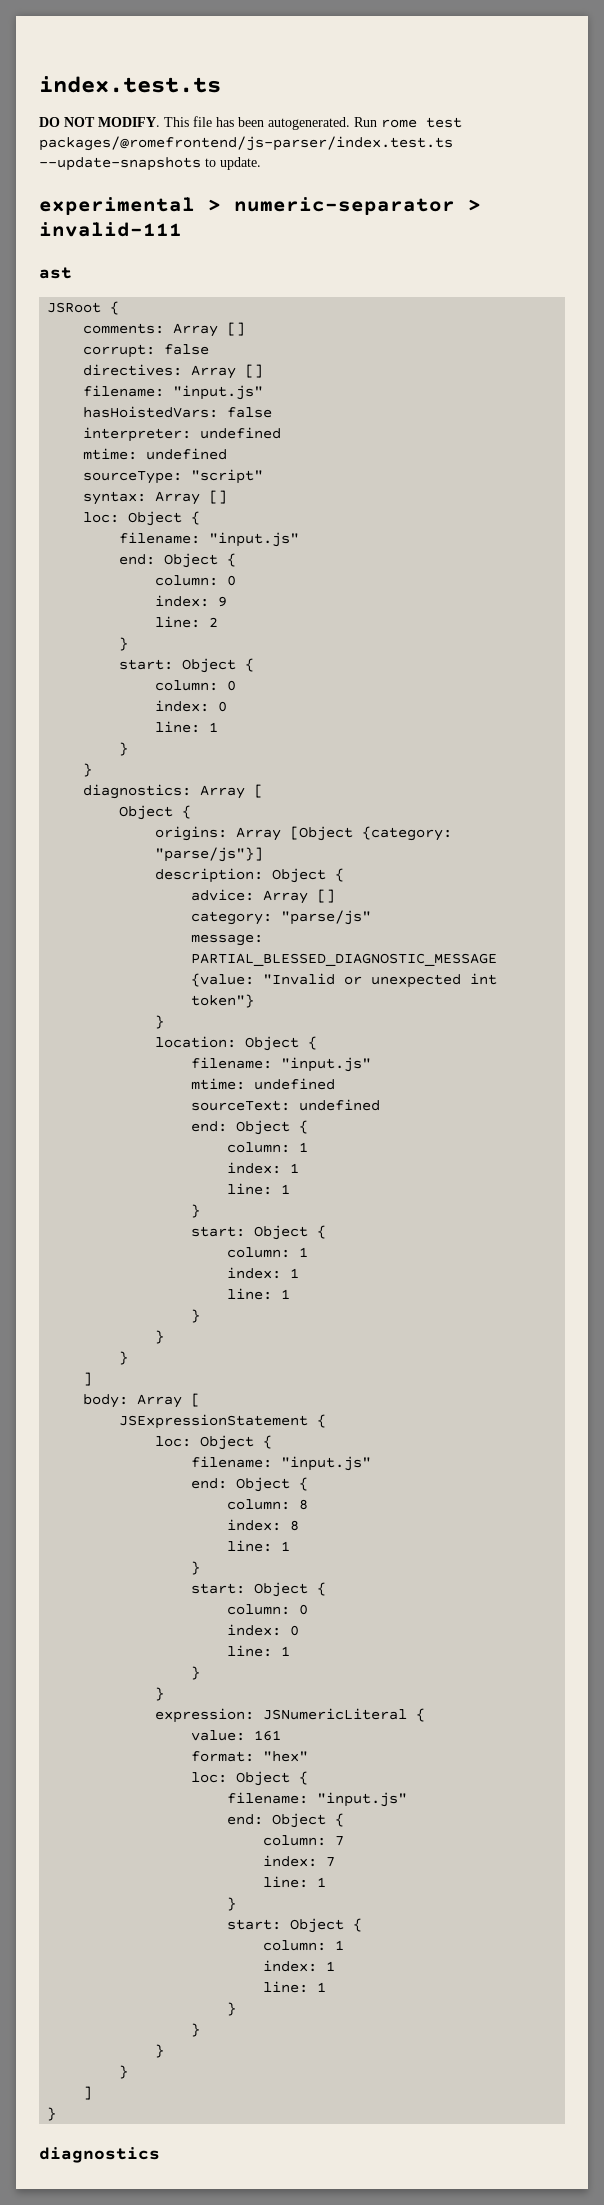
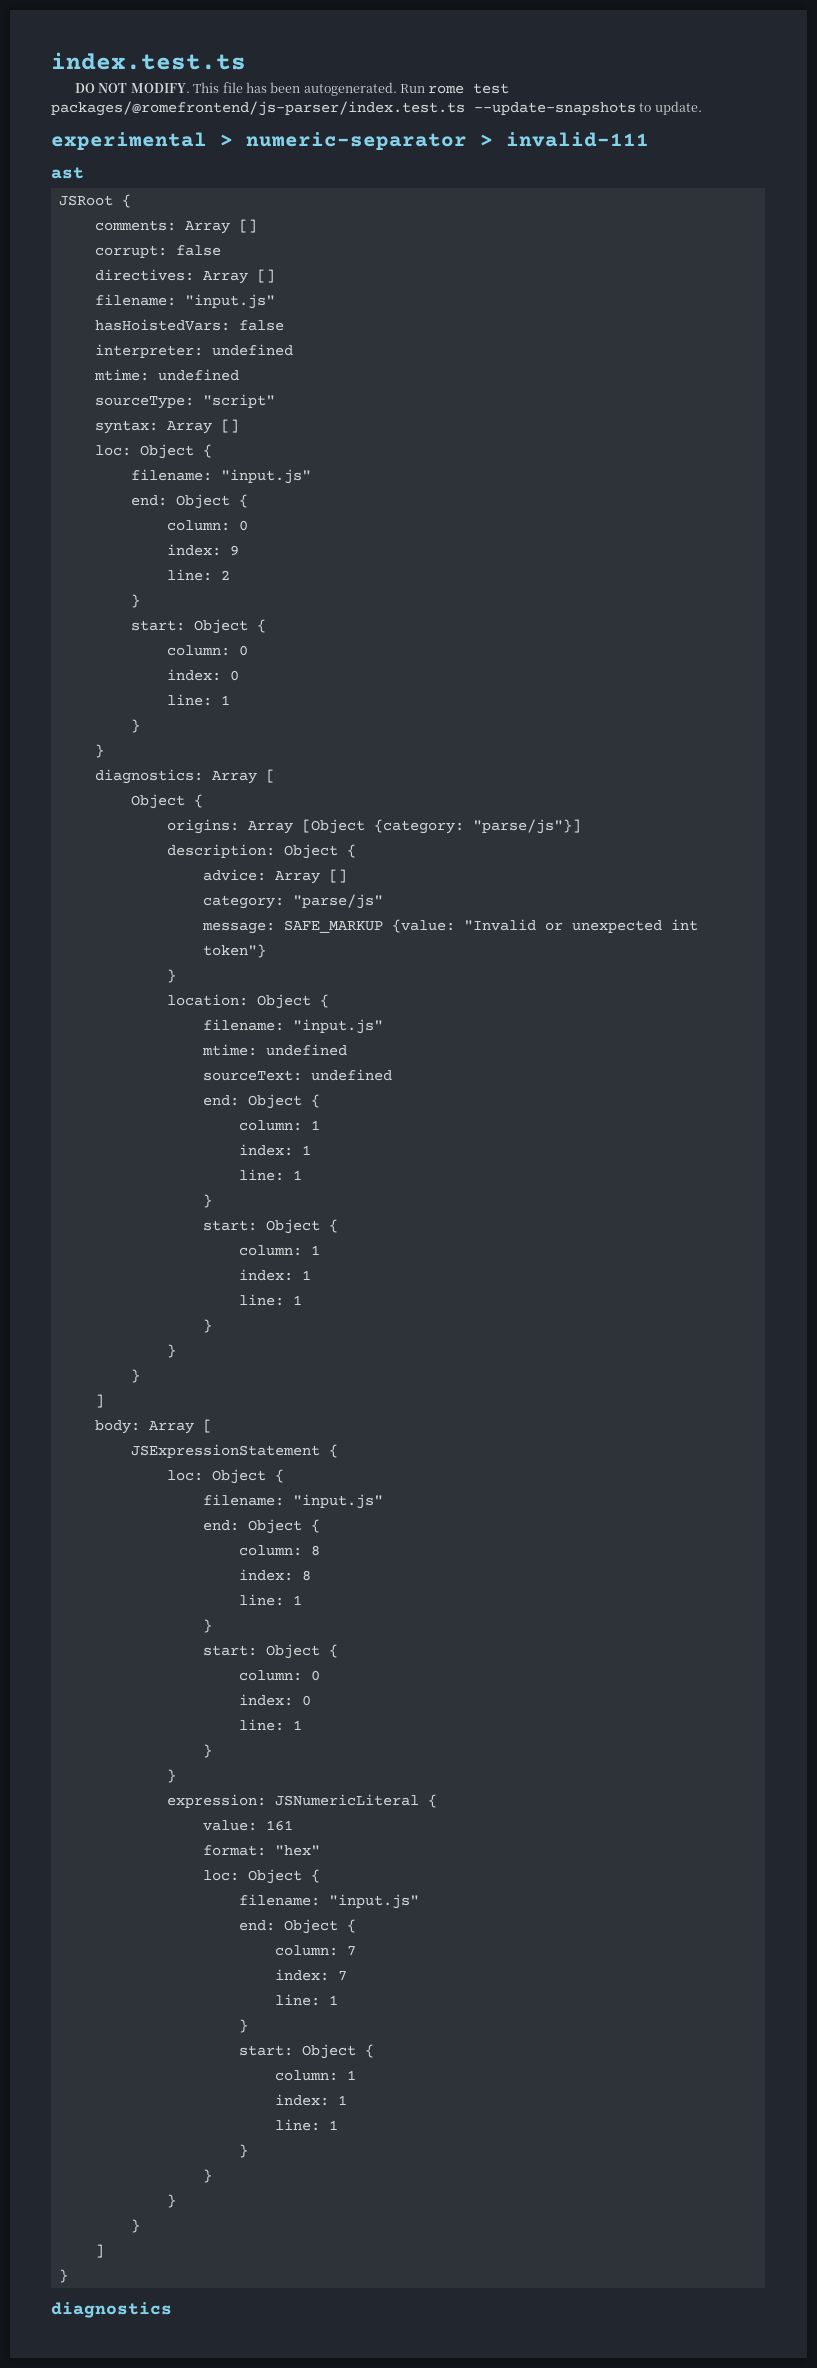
- message: PARTIAL_BLESSED_DIAGNOSTIC_MESSAGE {value: "Invalid or unexpected int token"}
+ message: SAFE_MARKUP {value: "Invalid or unexpected int token"}

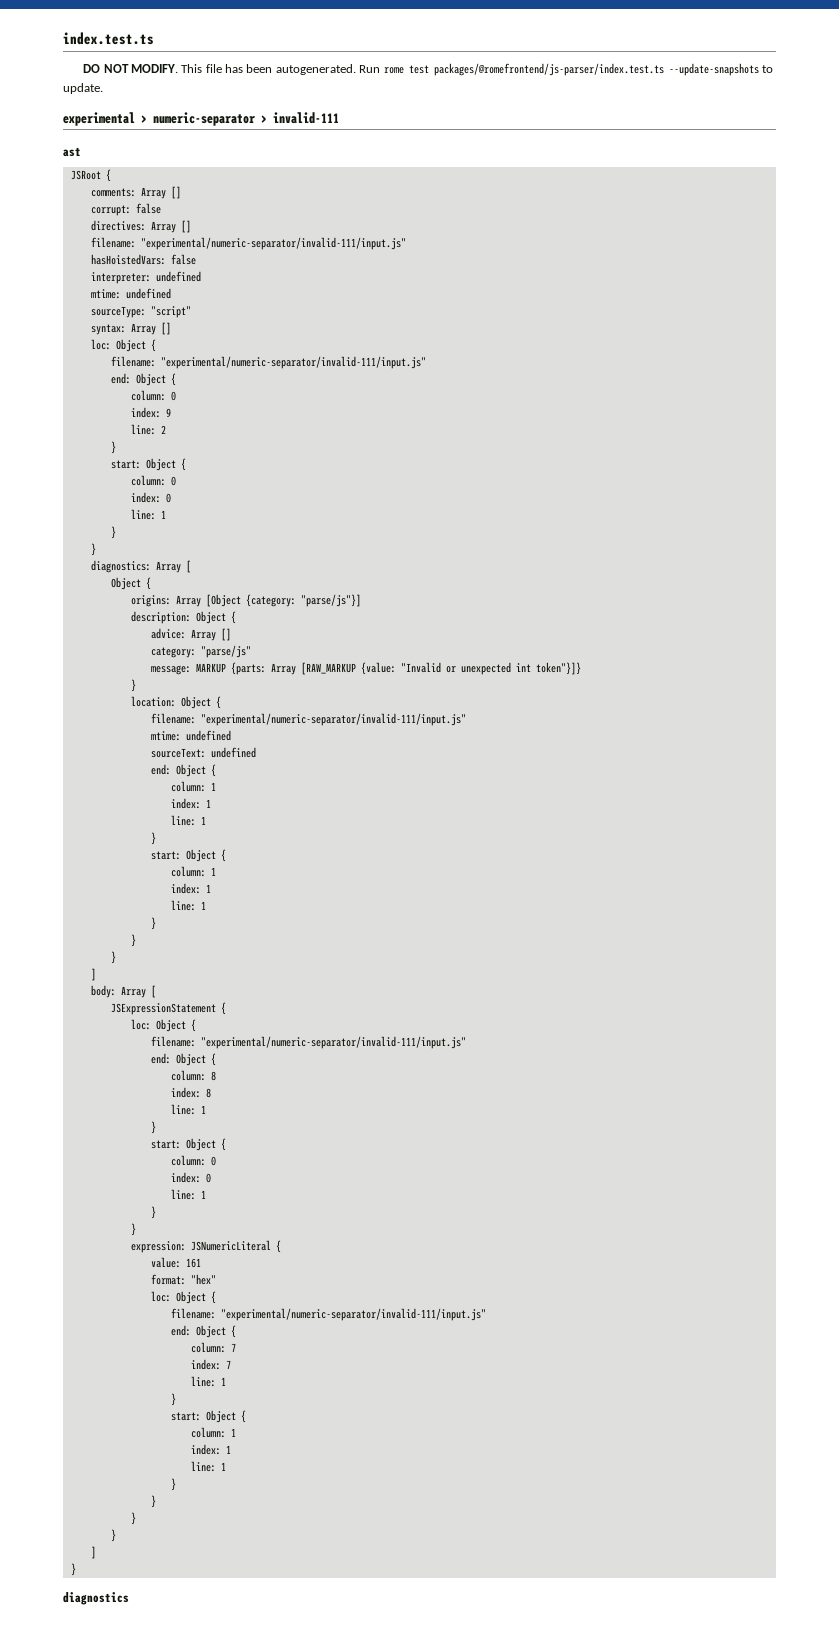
  directives: Array []
- filename: "input.js"
+ filename: "experimental/numeric-separator/invalid-111/input.js"
  syntax: Array []
  loc: Object {
- filename: "input.js"
+ filename: "experimental/numeric-separator/invalid-111/input.js"
- message: SAFE_MARKUP {value: "Invalid or unexpected int token"}
+ message: MARKUP {parts: Array [RAW_MARKUP {value: "Invalid or unexpected int token"}]}
  location: Object {
- filename: "input.js"
+ filename: "experimental/numeric-separator/invalid-111/input.js"
  JSExpressionStatement {
  loc: Object {
- filename: "input.js"
+ filename: "experimental/numeric-separator/invalid-111/input.js"
  format: "hex"
  loc: Object {
- filename: "input.js"
+ filename: "experimental/numeric-separator/invalid-111/input.js"

